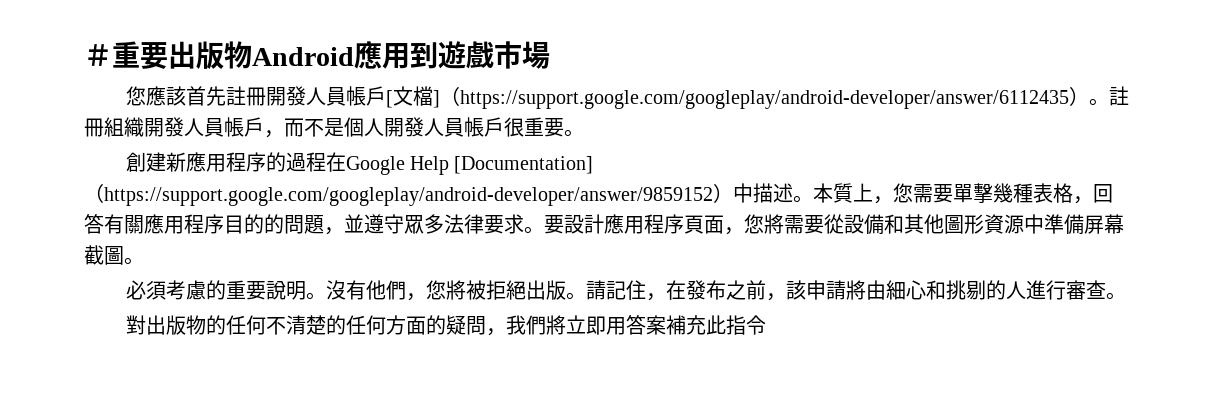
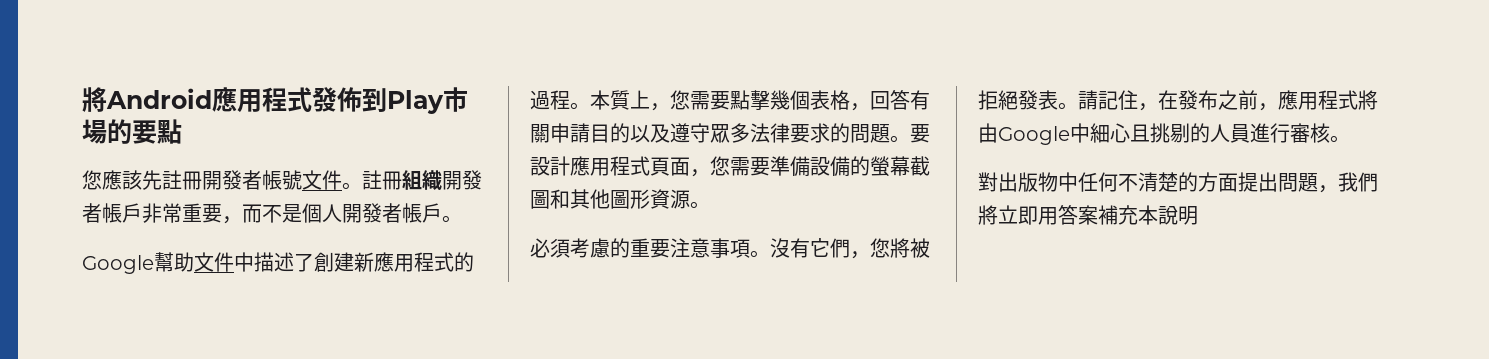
- ＃重要出版物Android應用到遊戲市場
+ 將Android應用程式發佈到Play市場的要點
- 您應該首先註冊開發人員帳戶[文檔]（https://support.google.com/googleplay/android-developer/answer/6112435）。註冊組織開發人員帳戶，而不是個人開發人員帳戶很重要。
- 創建新應用程序的過程在Google Help [Documentation]（https://support.google.com/googleplay/android-developer/answer/9859152）中描述。
+ 您應該先註冊開發者帳號文件。註冊組織開發者帳戶非常重要，而不是個人開發者帳戶。
+ Google幫助文件中描述了創建新應用程式的過程。
- 本質上，您需要單擊幾種表格，回答有關應用程序目的的問題，並遵守眾多法律要求。
+ 本質上，您需要點擊幾個表格，回答有關申請目的以及遵守眾多法律要求的問題。
- 要設計應用程序頁面，您將需要從設備和其他圖形資源中準備屏幕截圖。
+ 要設計應用程式頁面，您需要準備設備的螢幕截圖和其他圖形資源。
- 必須考慮的重要說明。沒有他們，您將被拒絕出版。
+ 必須考慮的重要注意事項。沒有它們，您將被拒絕發表。
- 請記住，在發布之前，該申請將由細心和挑剔的人進行審查。
+ 請記住，在發布之前，應用程式將由Google中細心且挑剔的人員進行審核。
- 對出版物的任何不清楚的任何方面的疑問，我們將立即用答案補充此指令
+ 對出版物中任何不清楚的方面提出問題，我們將立即用答案補充本說明

